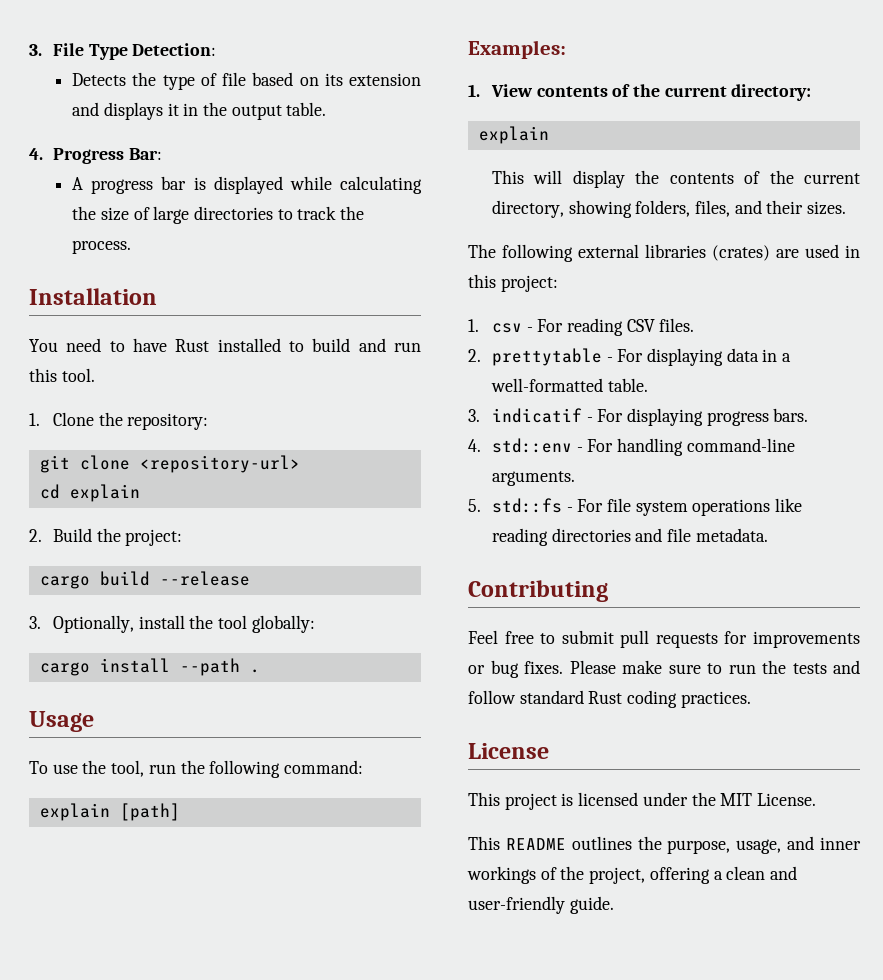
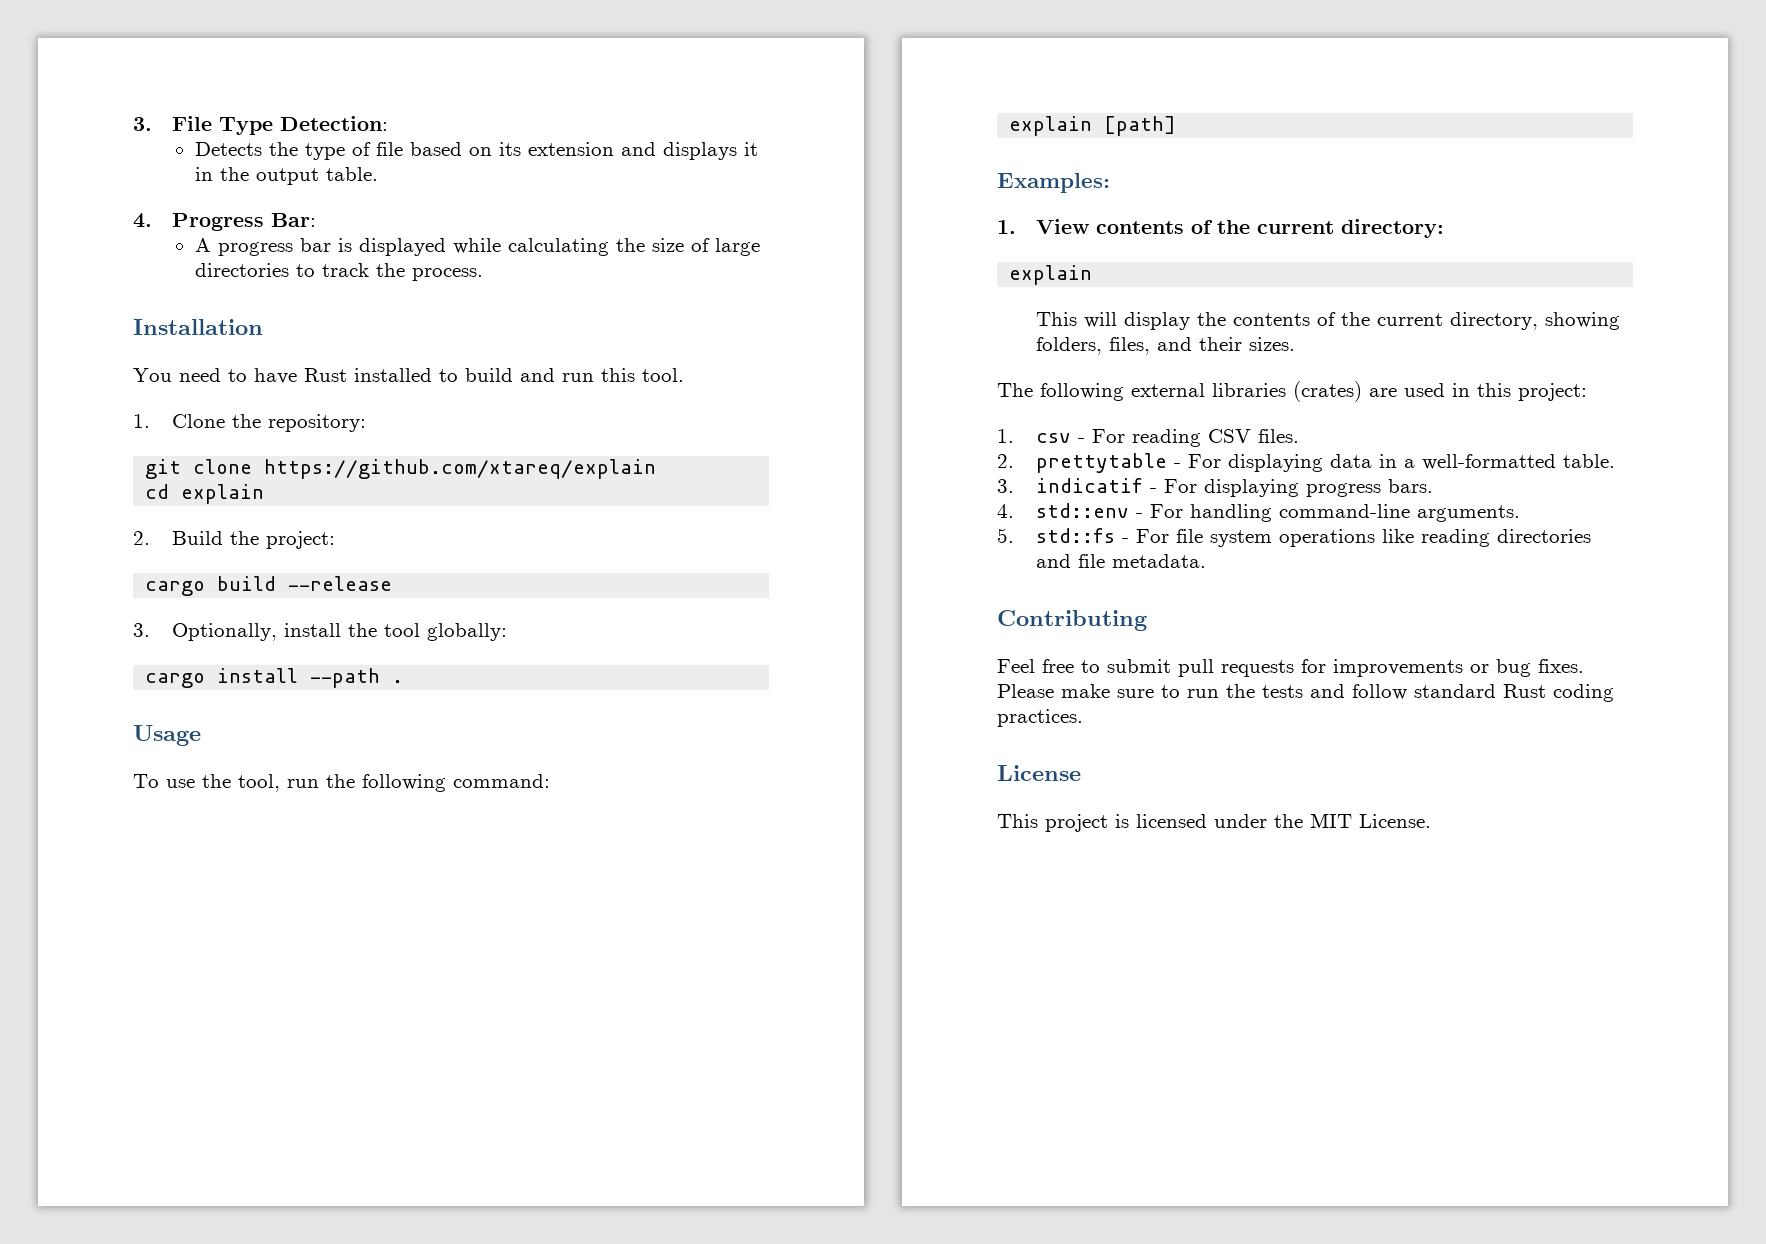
- git clone <repository-url>
+ git clone https://github.com/xtareq/explain
- This README outlines the purpose, usage, and inner workings of the project, offering a clean and user-friendly guide.

